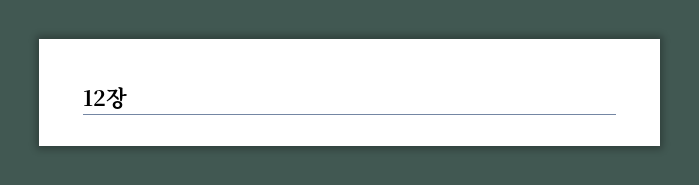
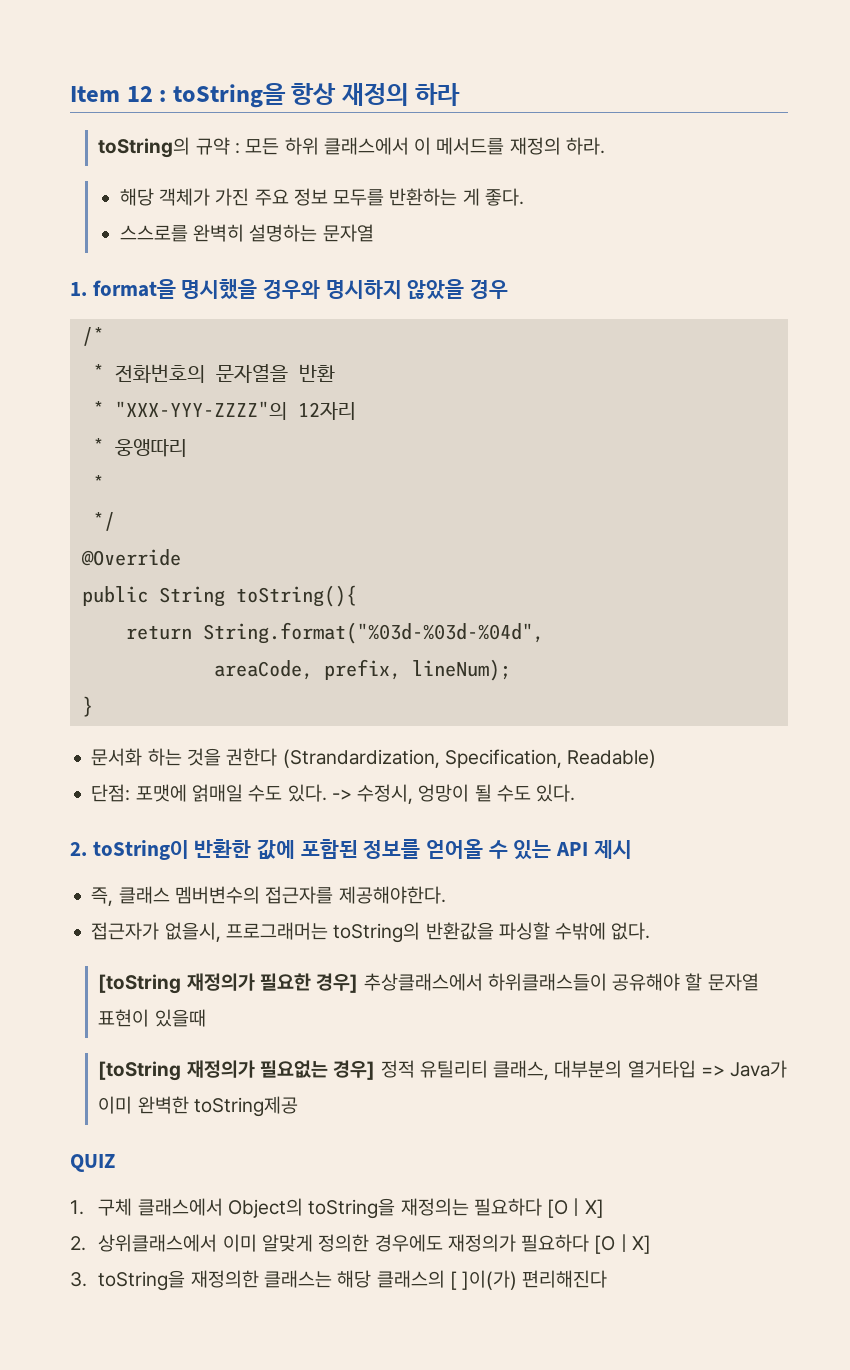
- 12장
+ Item 12 : toString을 항상 재정의 하라
+ toString의 규약 : 모든 하위 클래스에서 이 메서드를 재정의 하라.
+ 해당 객체가 가진 주요 정보 모두를 반환하는 게 좋다.
+ 스스로를 완벽히 설명하는 문자열
+ 1. format을 명시했을 경우와 명시하지 않았을 경우
+ /*
+ * 전화번호의 문자열을 반환
+ * "XXX-YYY-ZZZZ"의 12자리
+ * 웅앵따리
+ *
+ */
+ @Override
+ public String toString(){
+ return String.format("%03d-%03d-%04d",
+ areaCode, prefix, lineNum);
+ }
+ 문서화 하는 것을 권한다 (Strandardization, Specification, Readable)
+ 단점: 포맷에 얽매일 수도 있다. -> 수정시, 엉망이 될 수도 있다.
+ 2. toString이 반환한 값에 포함된 정보를 얻어올 수 있는 API 제시
+ 즉, 클래스 멤버변수의 접근자를 제공해야한다.
+ 접근자가 없을시, 프로그래머는 toString의 반환값을 파싱할 수밖에 없다.
+ [toString 재정의가 필요한 경우] 추상클래스에서 하위클래스들이 공유해야 할 문자열 표현이 있을때
+ [toString 재정의가 필요없는 경우] 정적 유틸리티 클래스, 대부분의 열거타입 => Java가 이미 완벽한 toString제공
+ QUIZ
+ 1. 구체 클래스에서 Object의 toString을 재정의는 필요하다 [O | X]
+ 2. 상위클래스에서 이미 알맞게 정의한 경우에도 재정의가 필요하다 [O | X]
+ 3. toString을 재정의한 클래스는 해당 클래스의 [ ]이(가) 편리해진다

